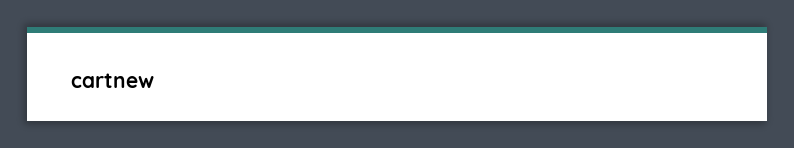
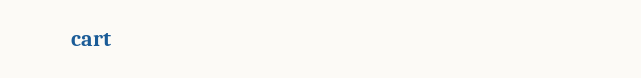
- cartnew
+ cart

